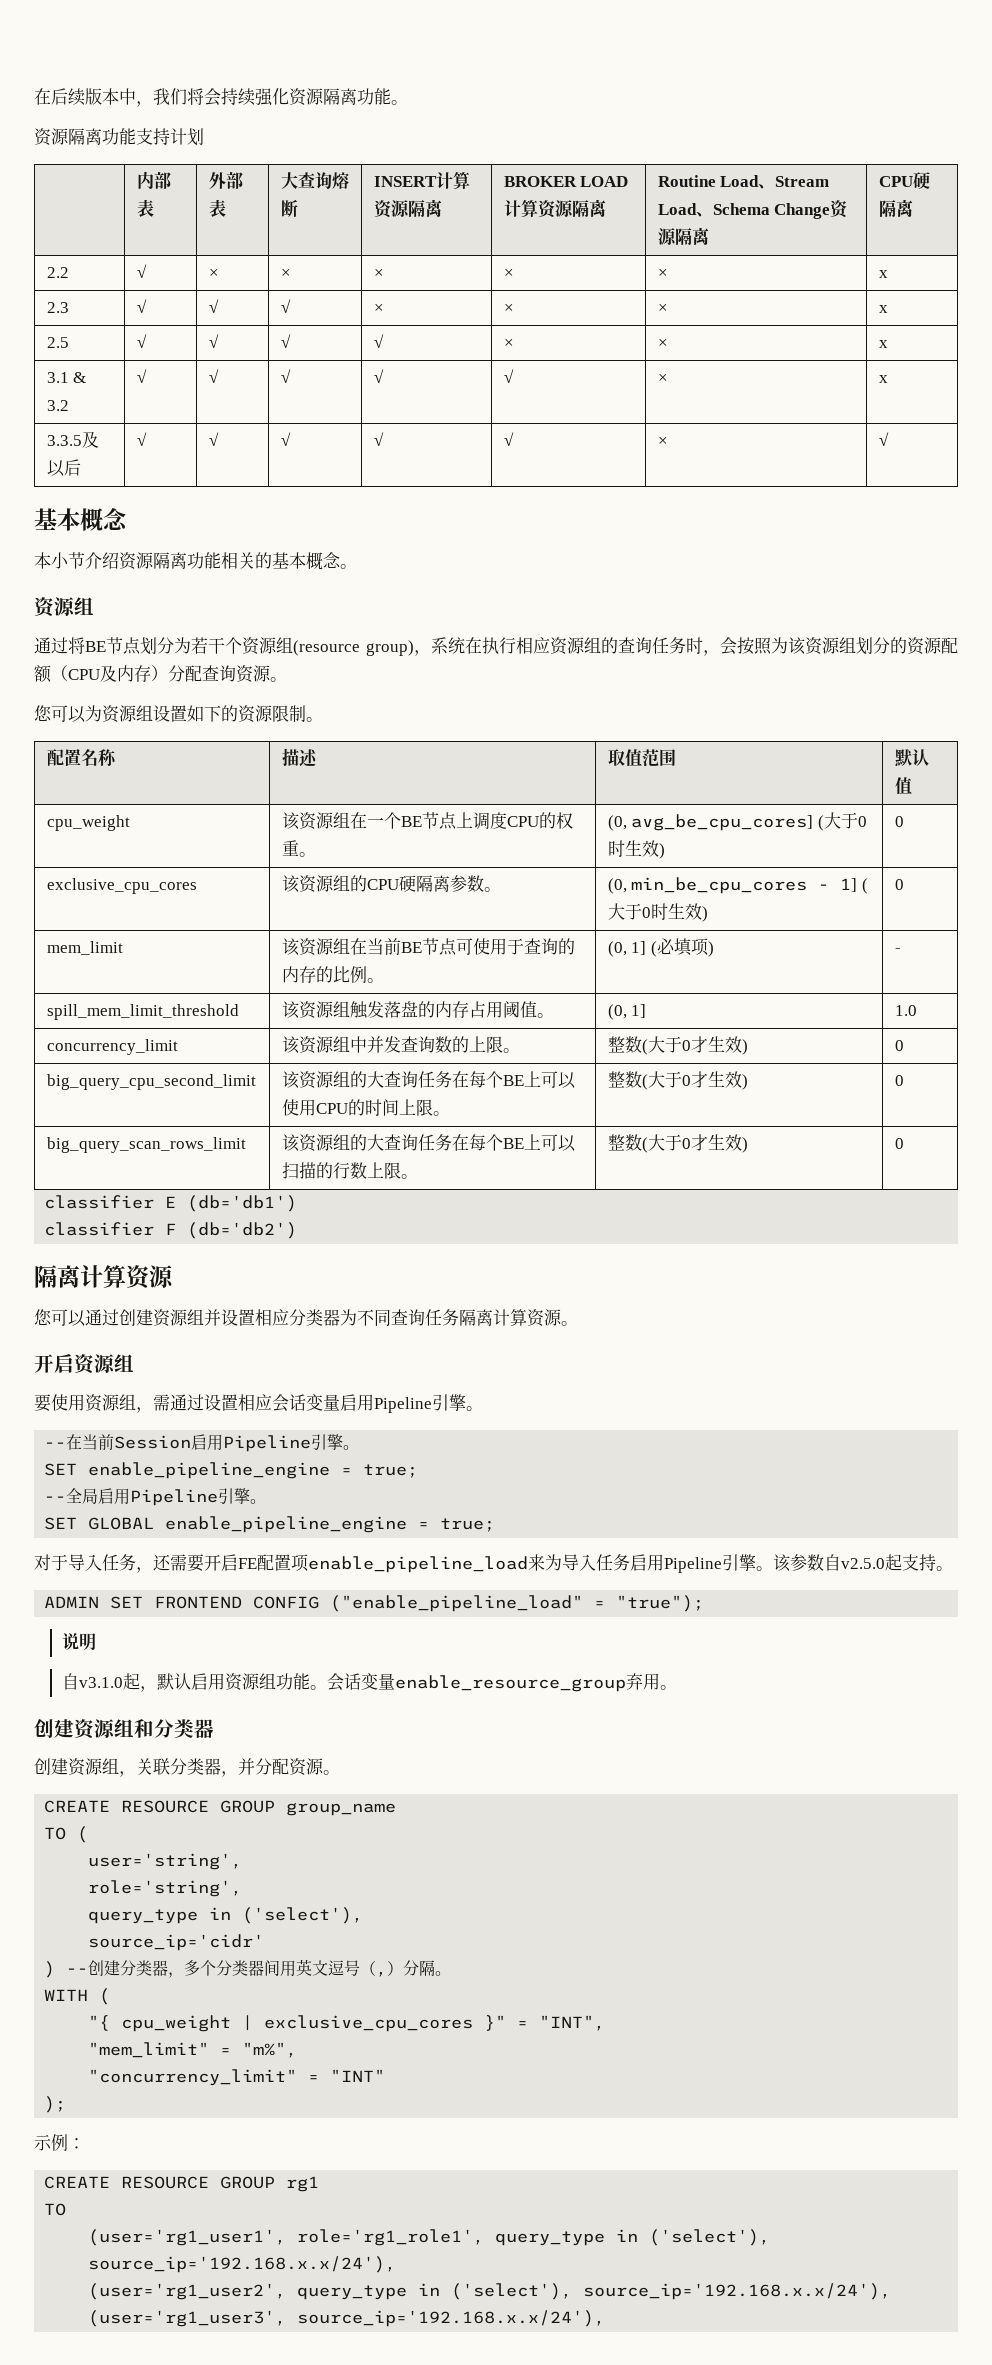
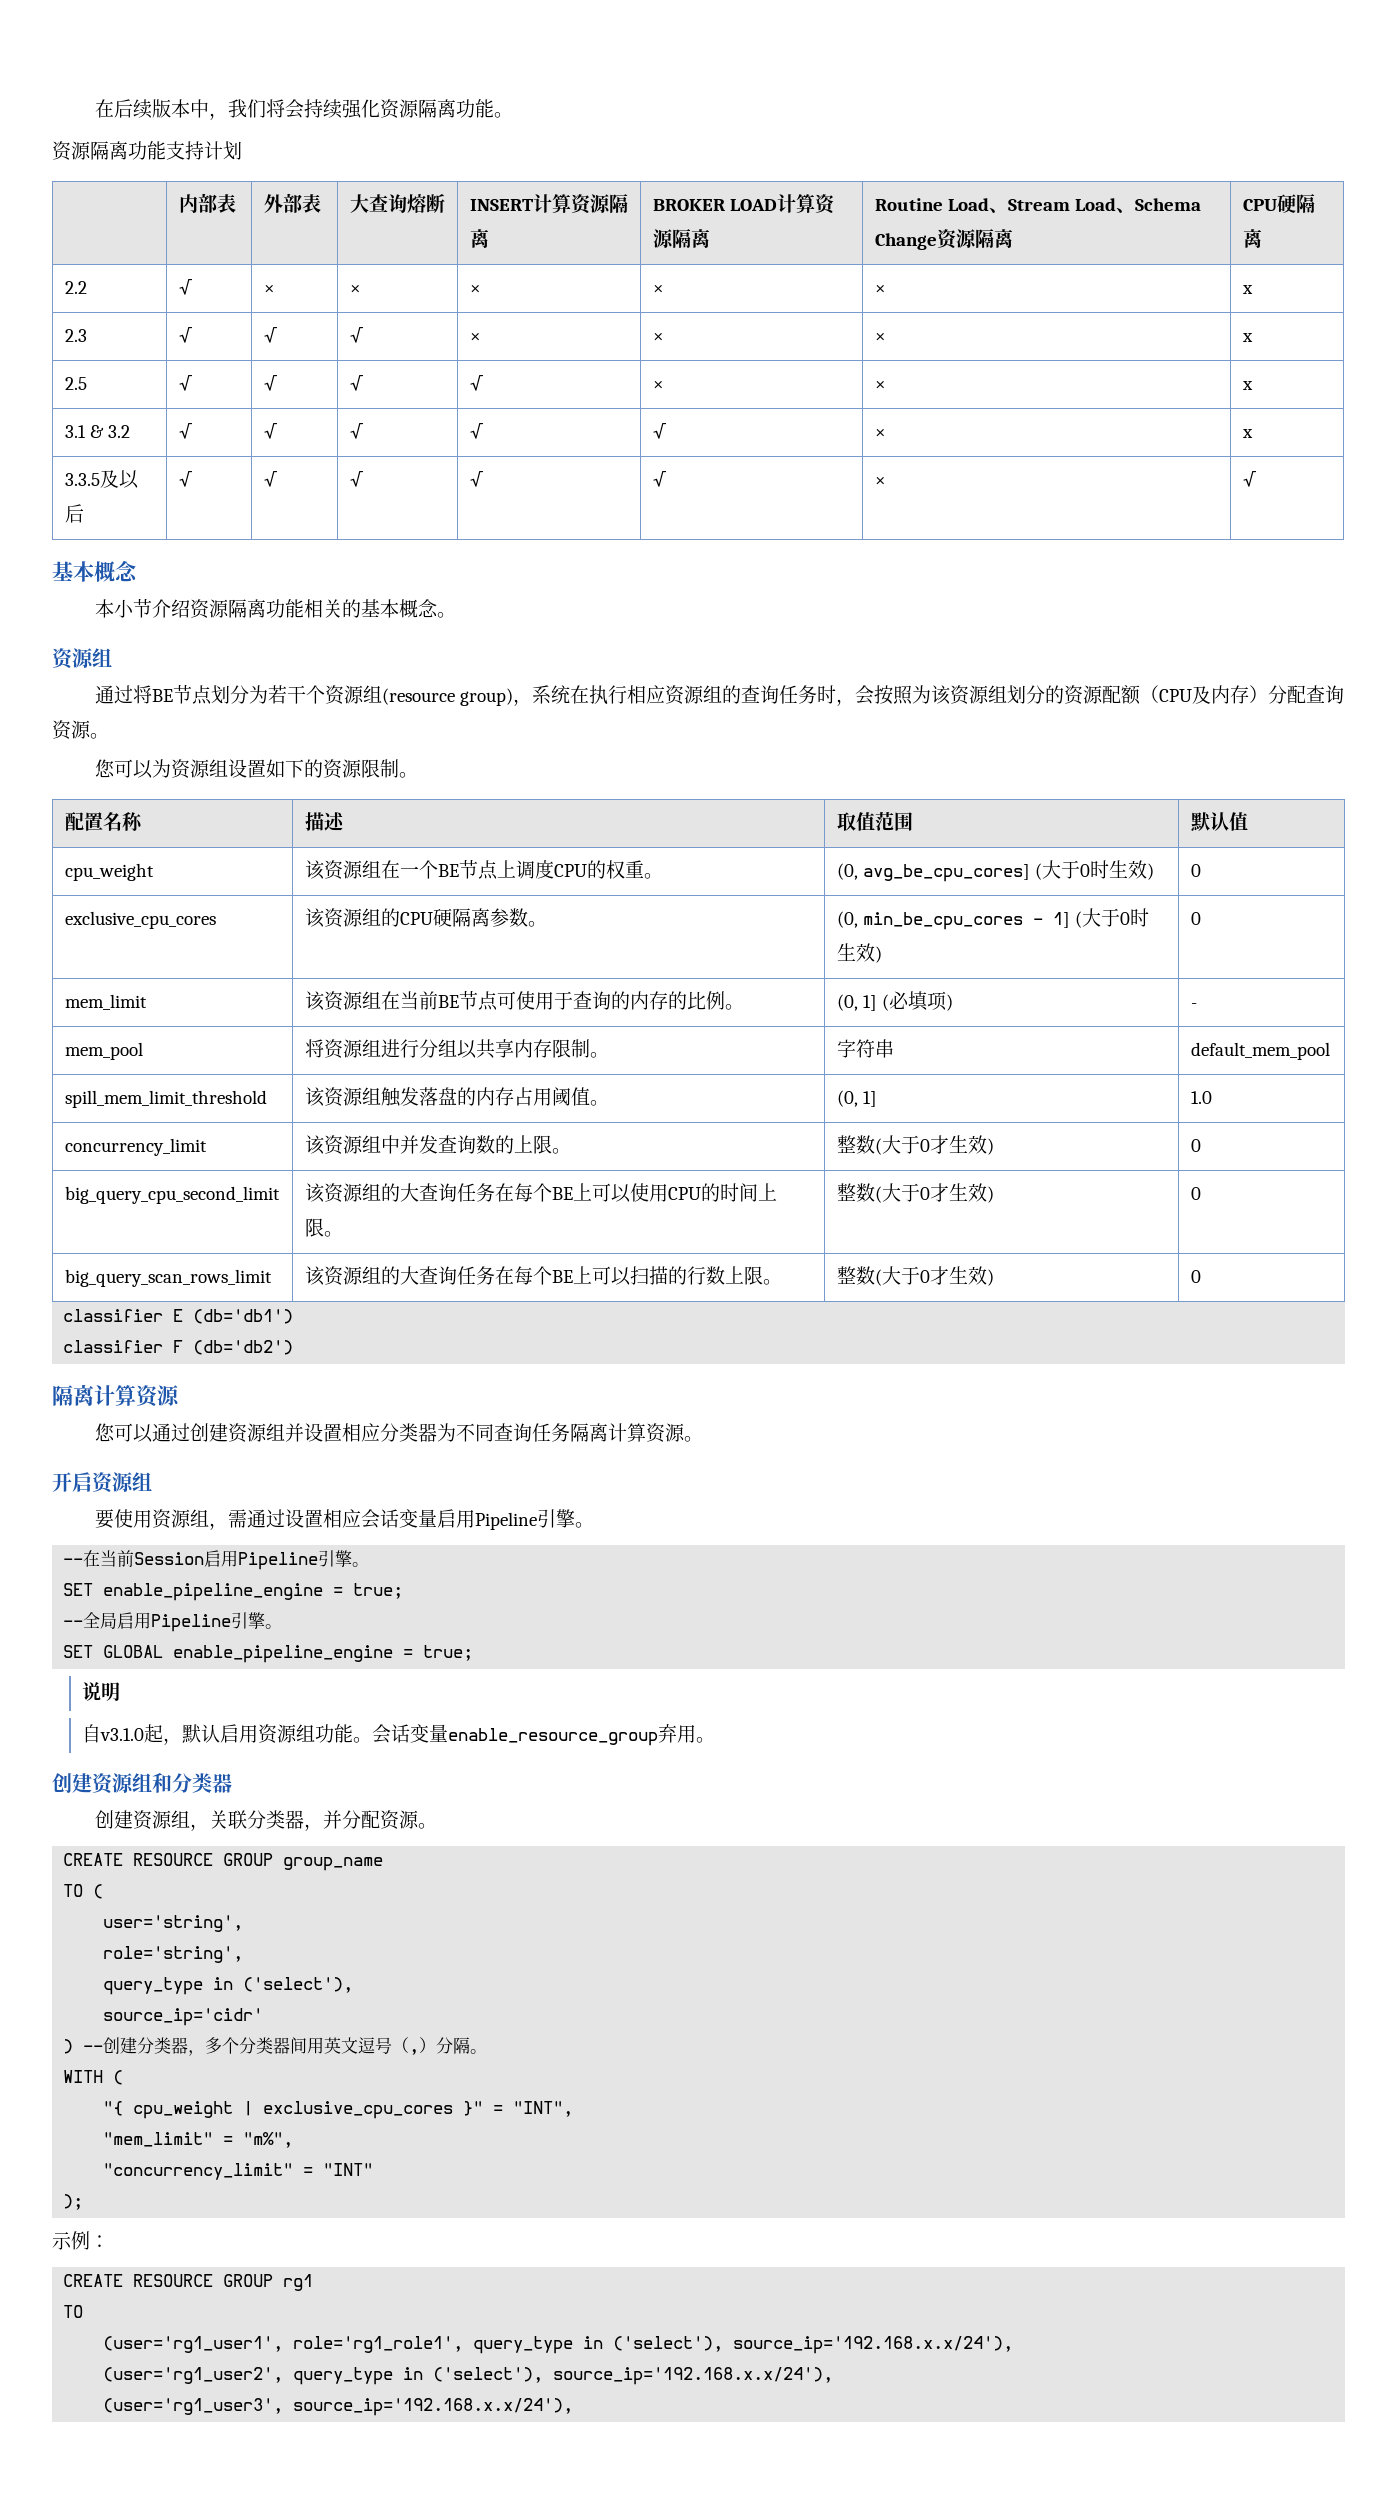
+ mem_pool | 将资源组进行分组以共享内存限制。 | 字符串 | default_mem_pool
- 对于导入任务，还需要开启FE配置项enable_pipeline_load来为导入任务启用Pipeline引擎。该参数自v2.5.0起支持。
- ADMIN SET FRONTEND CONFIG ("enable_pipeline_load" = "true");

